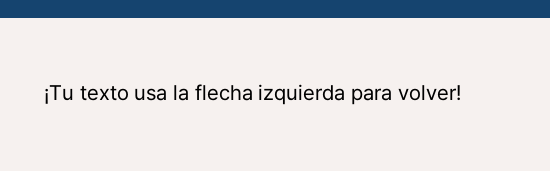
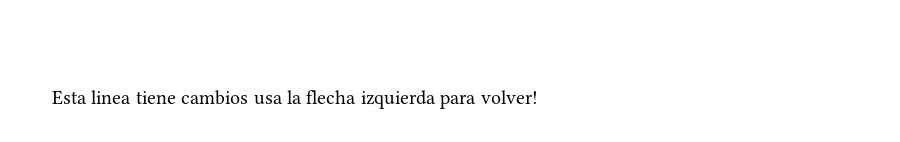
- ¡Tu texto usa la flecha izquierda para volver!
+ Esta linea tiene cambios usa la flecha izquierda para volver!

